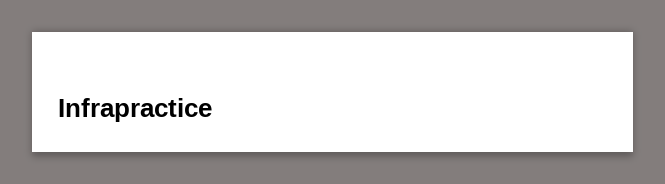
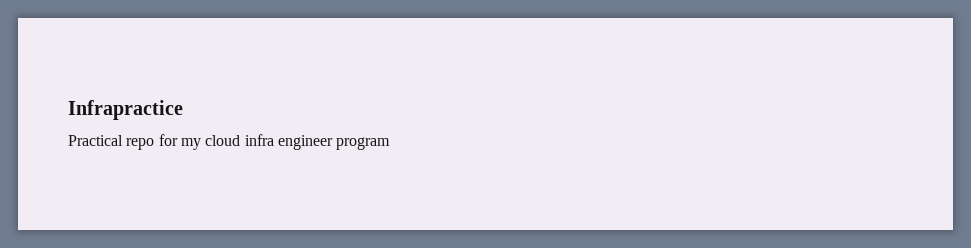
+ Practical repo for my cloud infra engineer program

